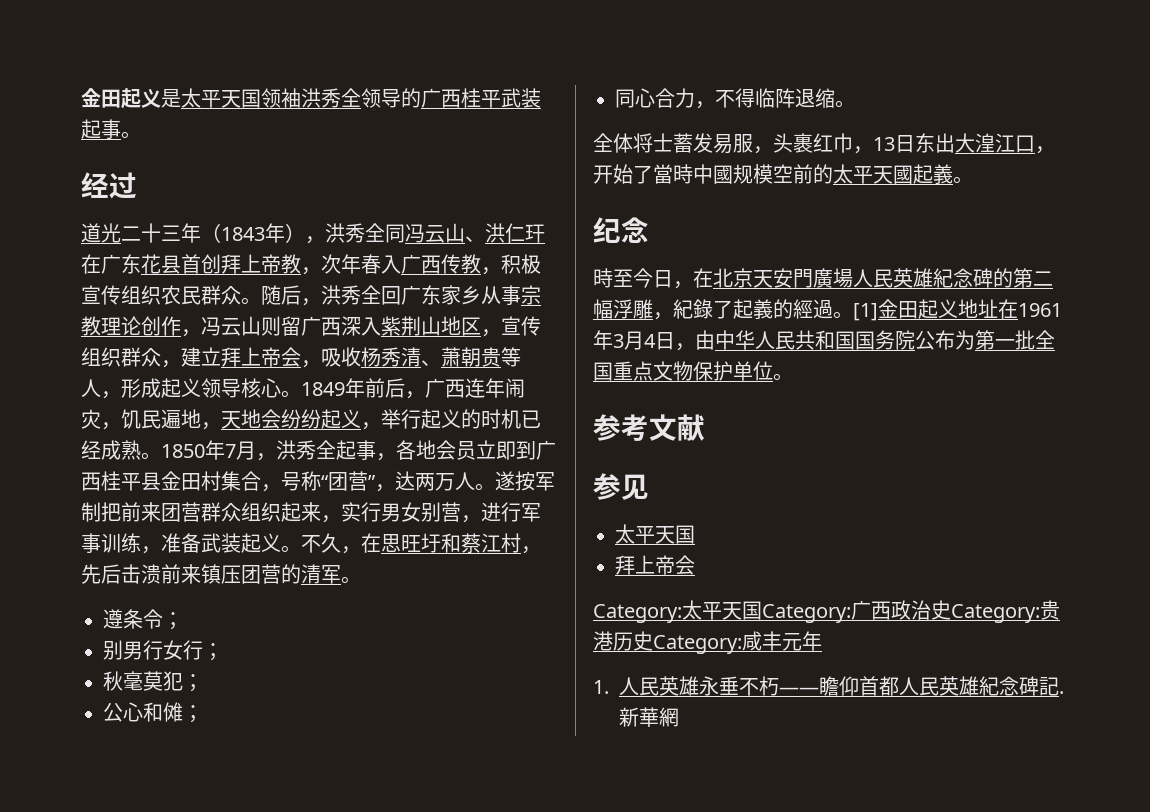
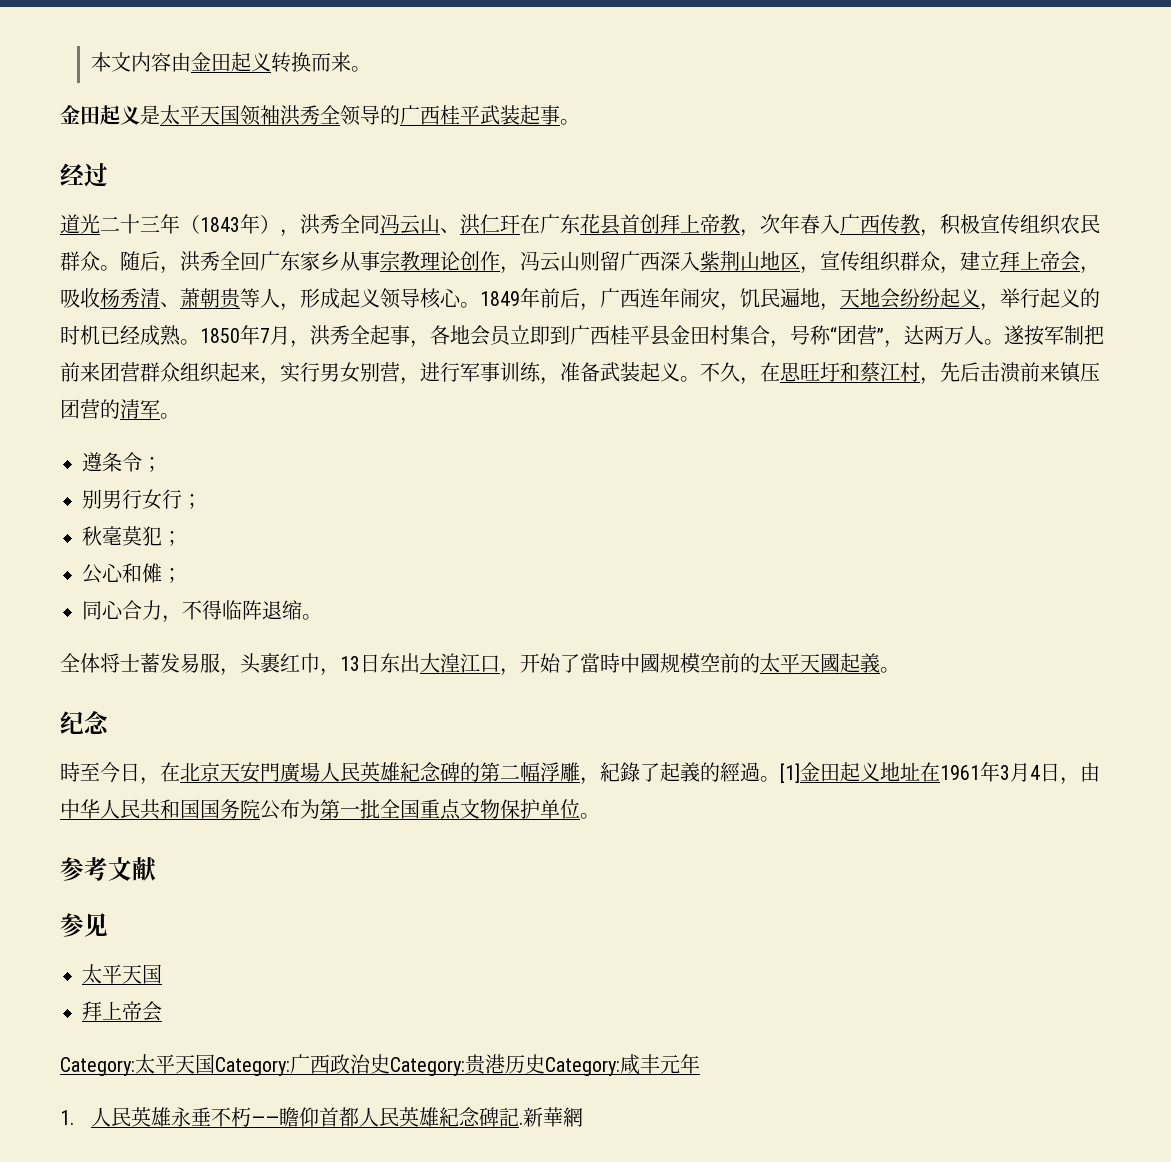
+ 本文内容由金田起义转换而来。

